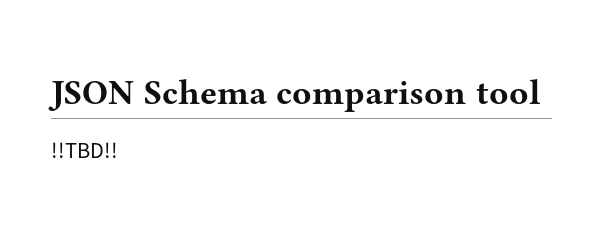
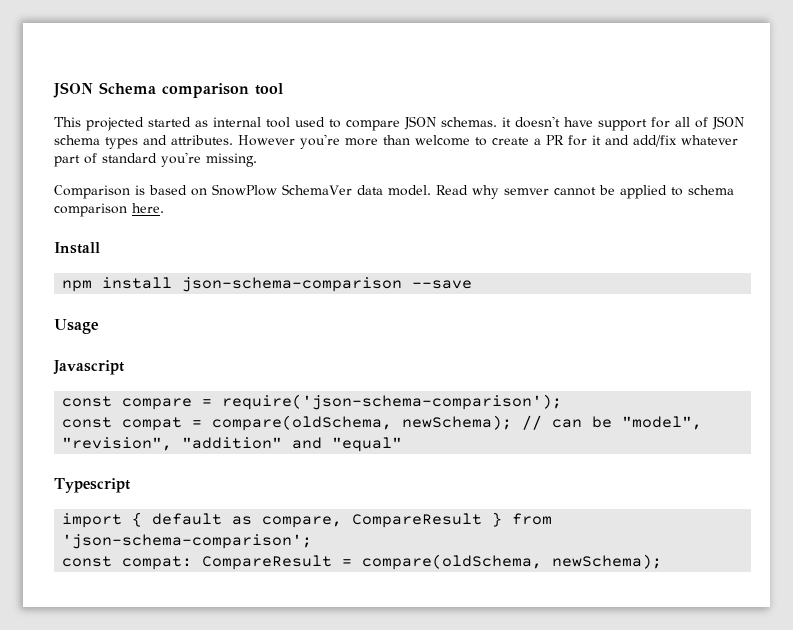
- !!TBD!!
+ This projected started as internal tool used to compare JSON schemas. it doesn't have support for all of JSON schema types and attributes. However you're more than welcome to create a PR for it and add/fix whatever part of standard you're missing.
+ Comparison is based on SnowPlow SchemaVer data model. Read why semver cannot be applied to schema comparison here.
+ Install
+ npm install json-schema-comparison --save
+ Usage
+ Javascript
+ const compare = require('json-schema-comparison');
+ const compat = compare(oldSchema, newSchema); // can be "model", "revision", "addition" and "equal"
+ Typescript
+ import { default as compare, CompareResult } from 'json-schema-comparison';
+ const compat: CompareResult = compare(oldSchema, newSchema);

